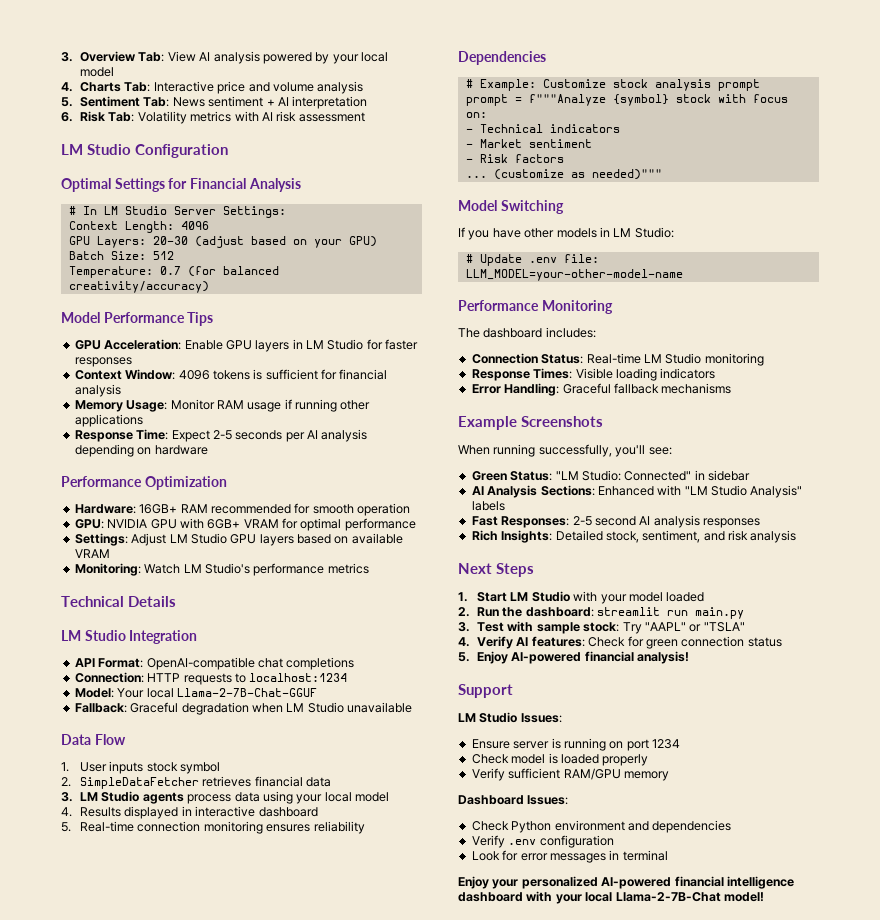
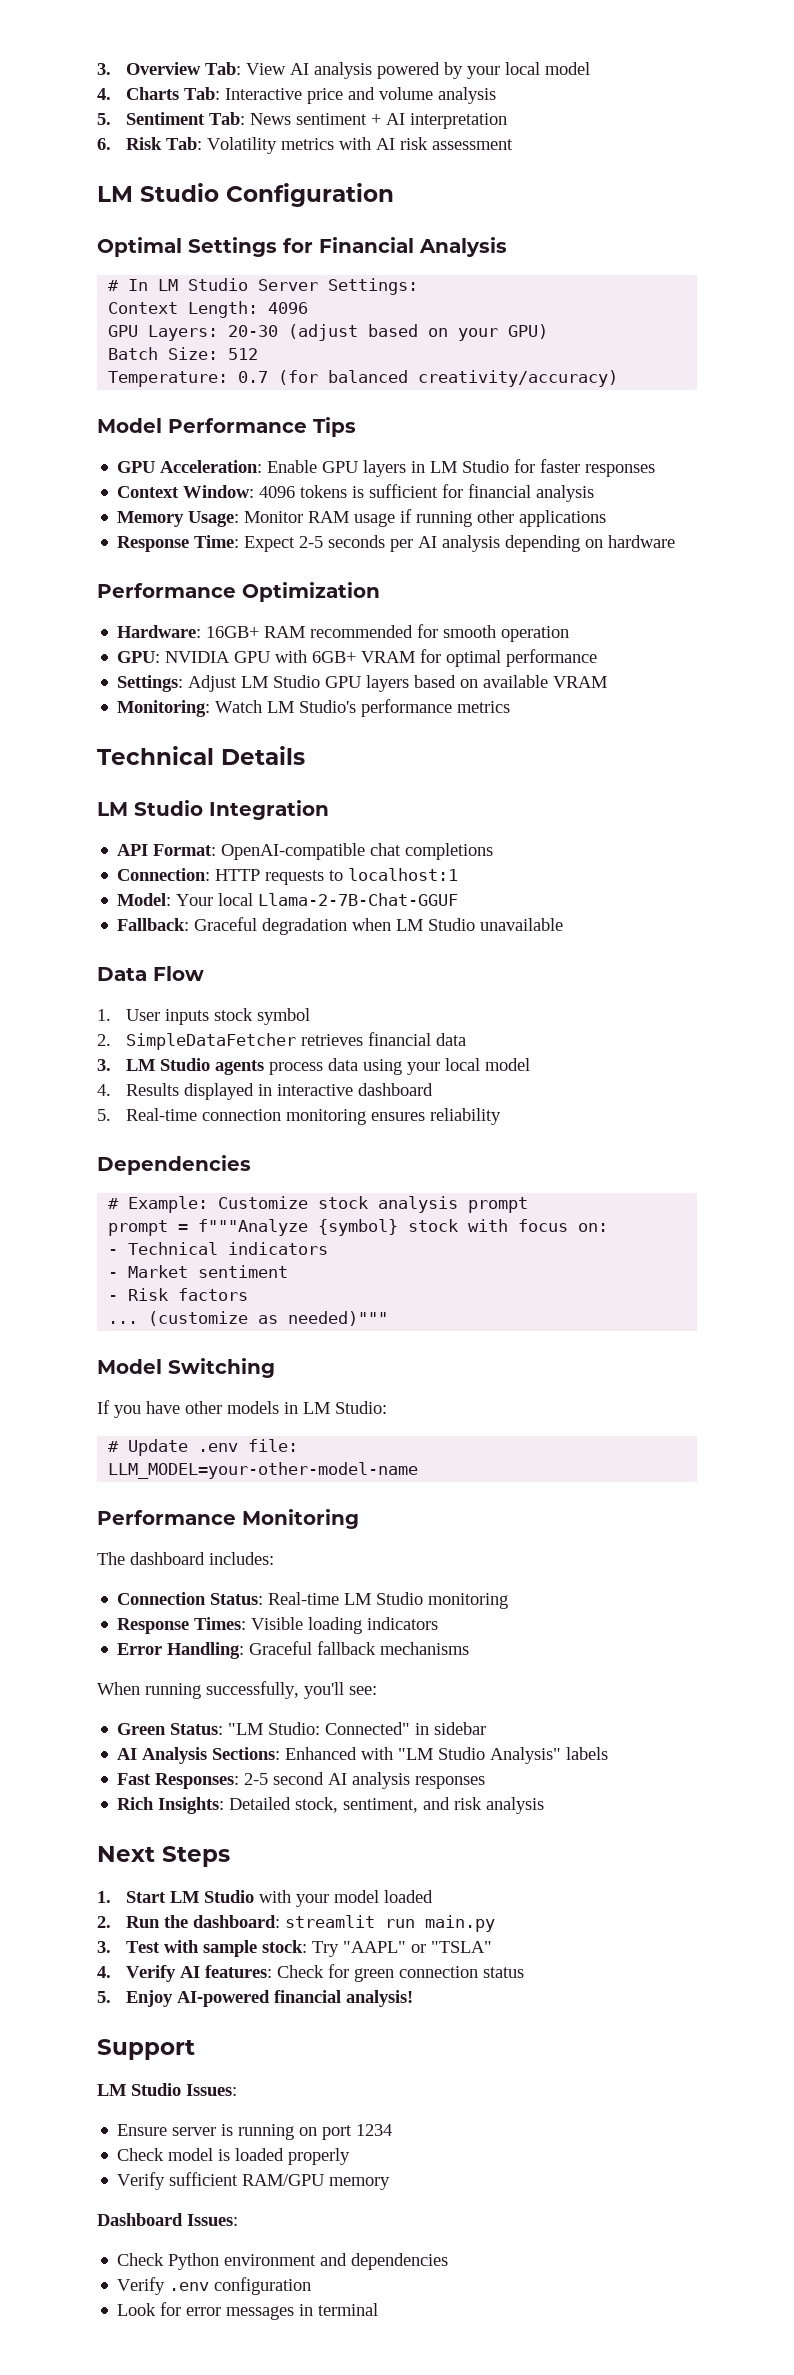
- Connection: HTTP requests to localhost:1234
+ Connection: HTTP requests to localhost:1
- Example Screenshots
- Enjoy your personalized AI-powered financial intelligence dashboard with your local Llama-2-7B-Chat model!

